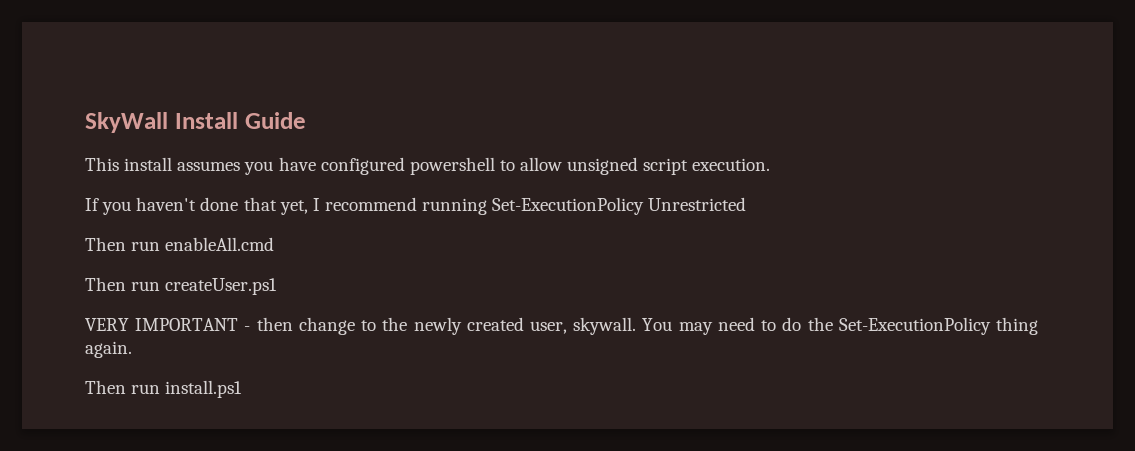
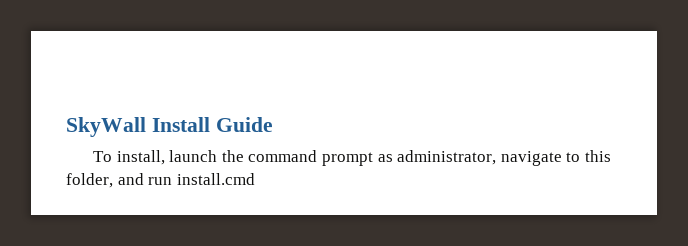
- This install assumes you have configured powershell to allow unsigned script execution.
- If you haven't done that yet, I recommend running Set-ExecutionPolicy Unrestricted
- Then run enableAll.cmd
- Then run createUser.ps1
- VERY IMPORTANT - then change to the newly created user, skywall. You may need to do the Set-ExecutionPolicy thing again.
- Then run install.ps1
+ To install, launch the command prompt as administrator, navigate to this folder, and run install.cmd

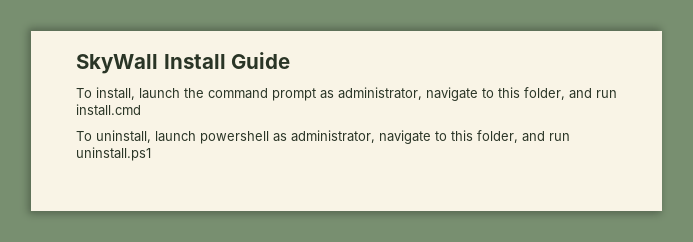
+ To uninstall, launch powershell as administrator, navigate to this folder, and run uninstall.ps1

